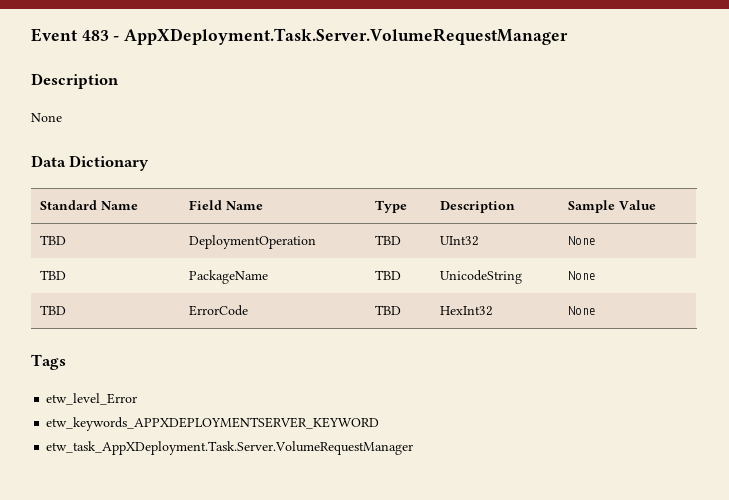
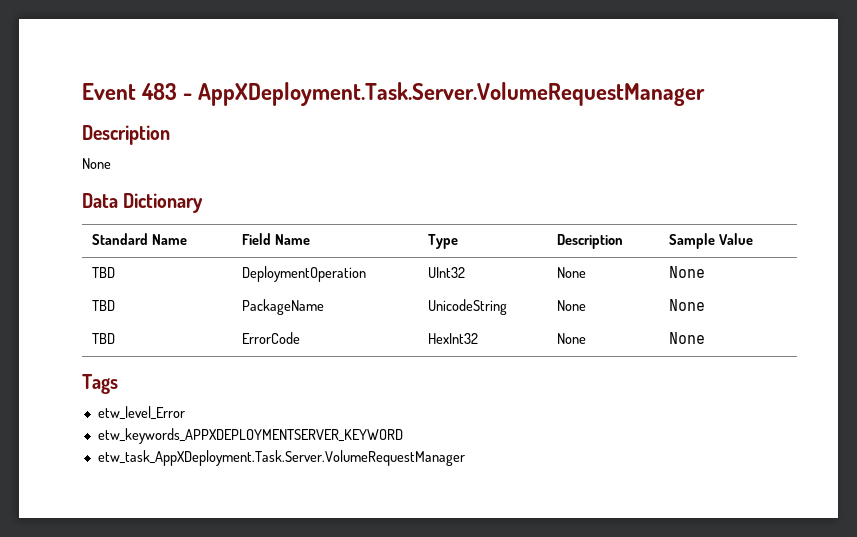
- TBD | DeploymentOperation | TBD | UInt32 | None
+ TBD | DeploymentOperation | UInt32 | None | None
- TBD | PackageName | TBD | UnicodeString | None
+ TBD | PackageName | UnicodeString | None | None
- TBD | ErrorCode | TBD | HexInt32 | None
+ TBD | ErrorCode | HexInt32 | None | None

